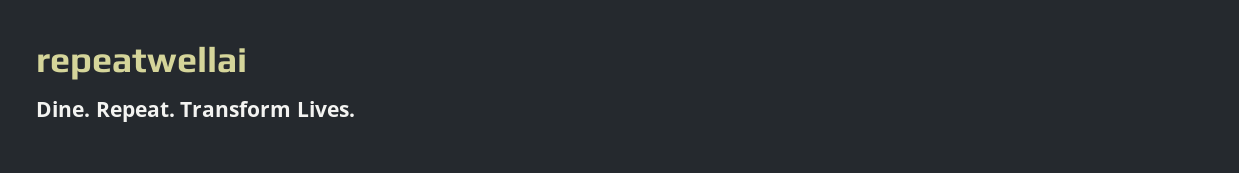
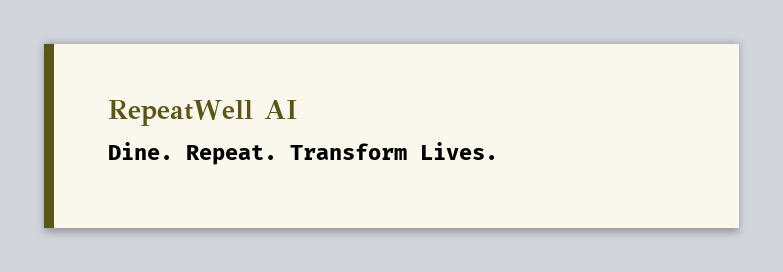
- repeatwellai
+ RepeatWell AI

